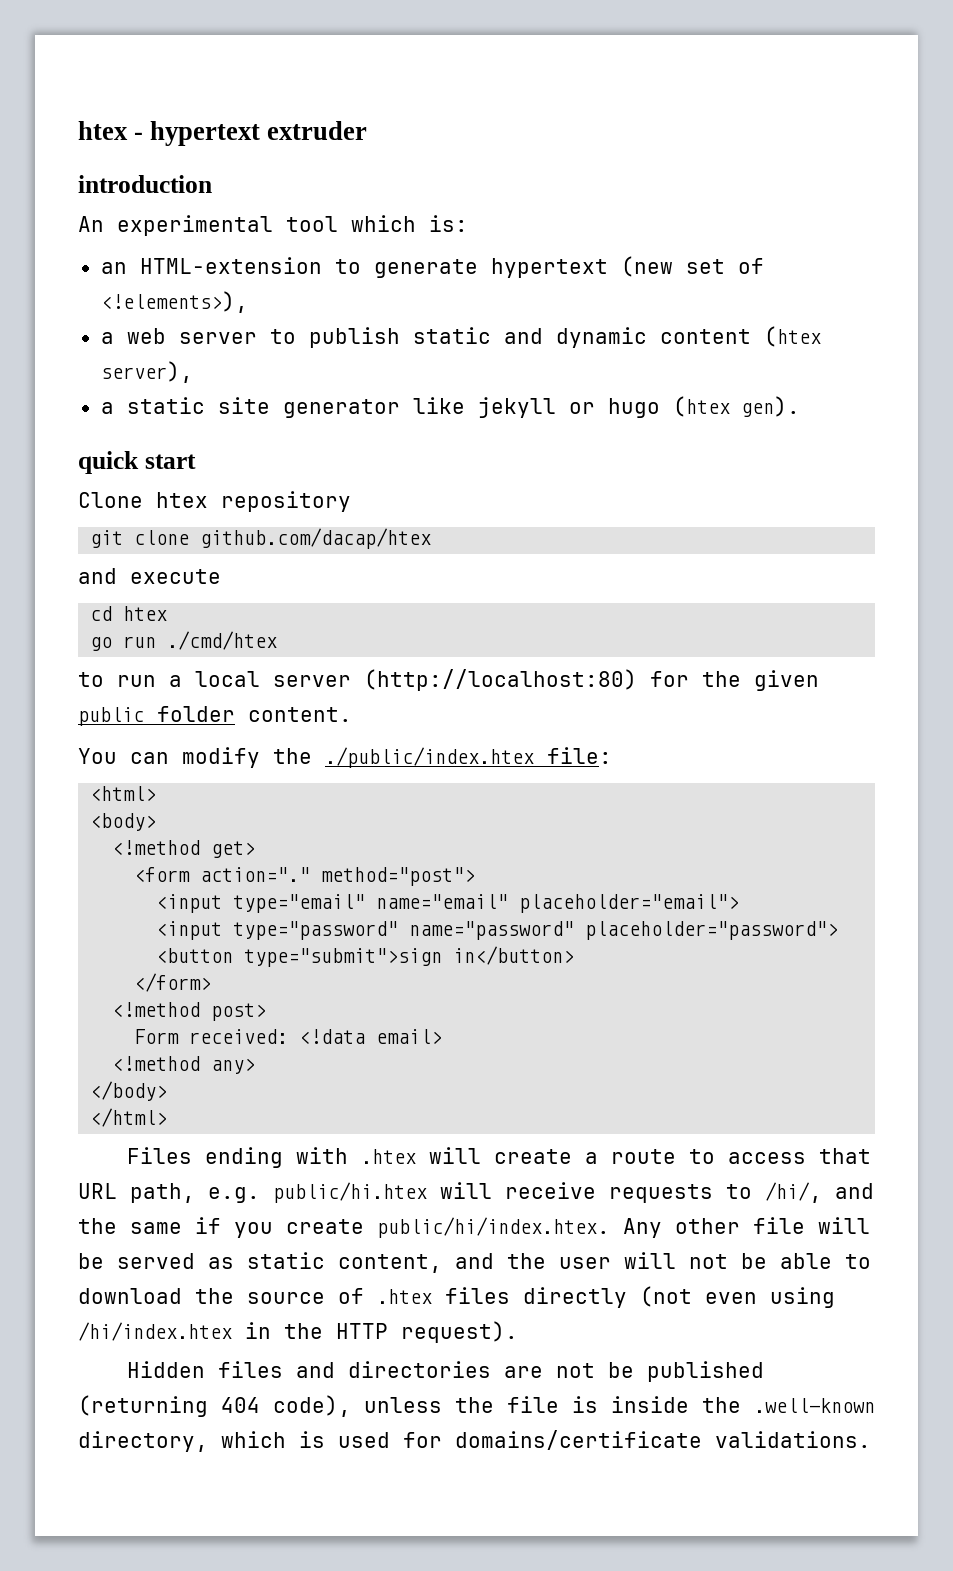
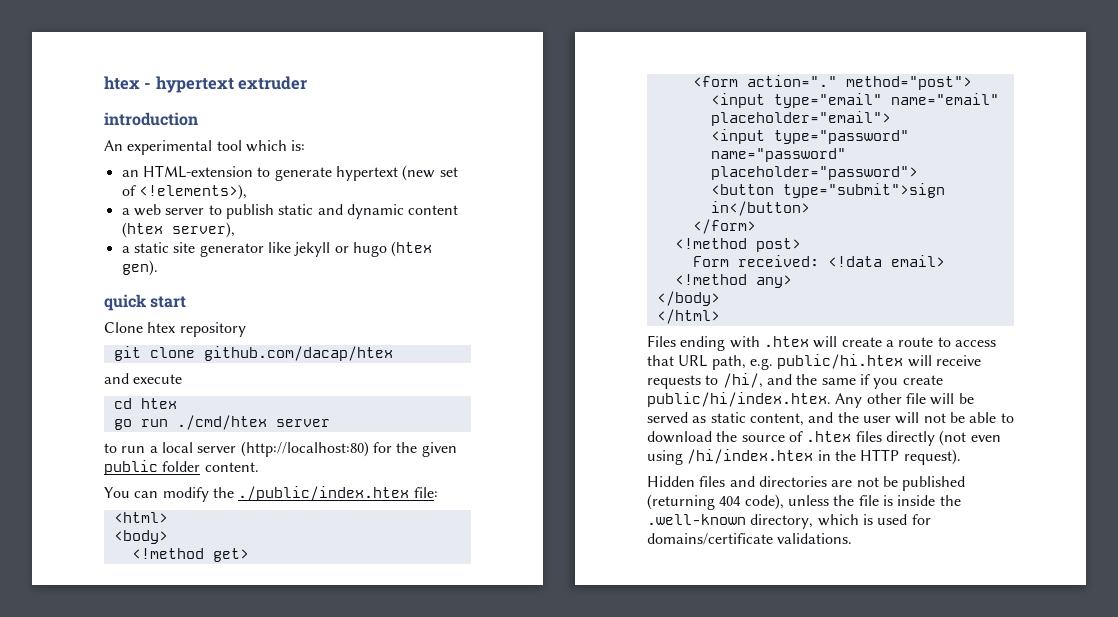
- go run ./cmd/htex
+ go run ./cmd/htex server

